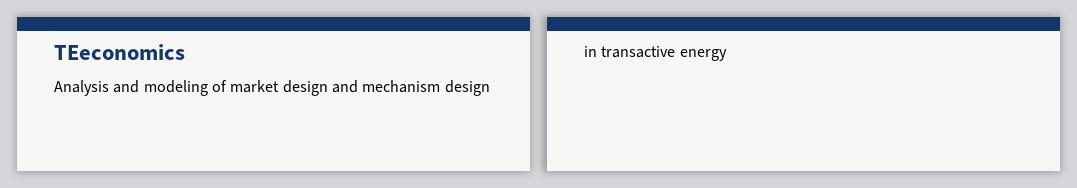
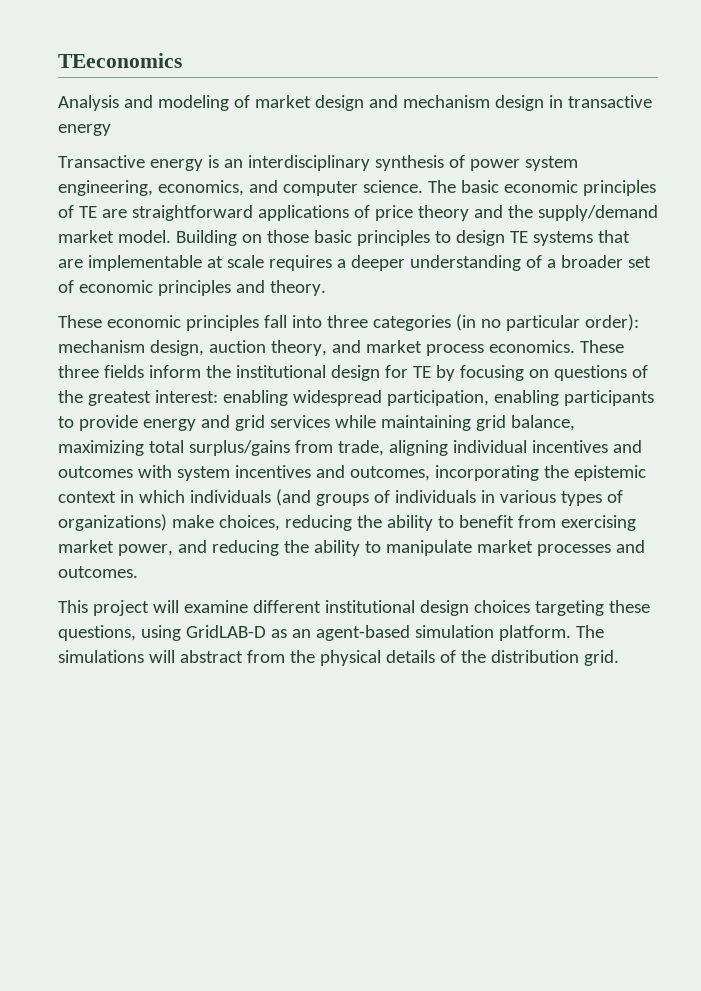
+ Transactive energy is an interdisciplinary synthesis of power system engineering, economics, and computer science. The basic economic principles of TE are straightforward applications of price theory and the supply/demand market model. Building on those basic principles to design TE systems that are implementable at scale requires a deeper understanding of a broader set of economic principles and theory.
+ These economic principles fall into three categories (in no particular order): mechanism design, auction theory, and market process economics. These three fields inform the institutional design for TE by focusing on questions of the greatest interest: enabling widespread participation, enabling participants to provide energy and grid services while maintaining grid balance, maximizing total surplus/gains from trade, aligning individual incentives and outcomes with system incentives and outcomes, incorporating the epistemic context in which individuals (and groups of individuals in various types of organizations) make choices, reducing the ability to benefit from exercising market power, and reducing the ability to manipulate market processes and outcomes.
+ This project will examine different institutional design choices targeting these questions, using GridLAB-D as an agent-based simulation platform. The simulations will abstract from the physical details of the distribution grid.

